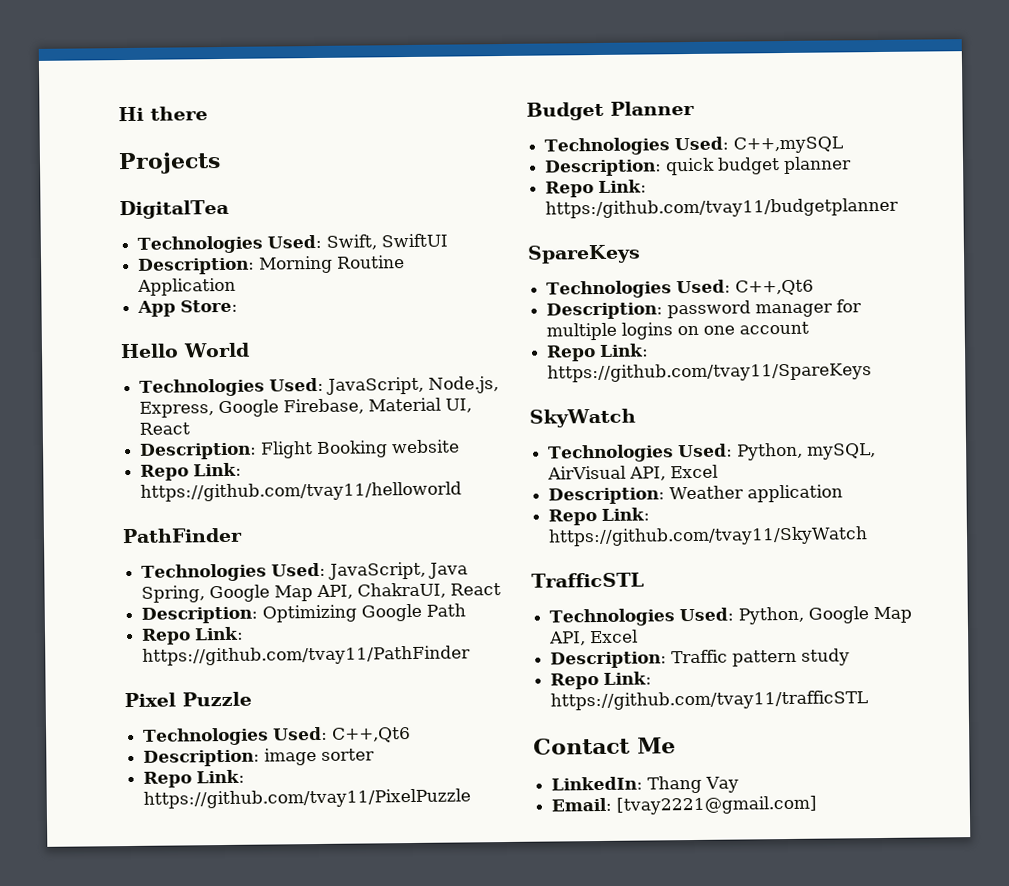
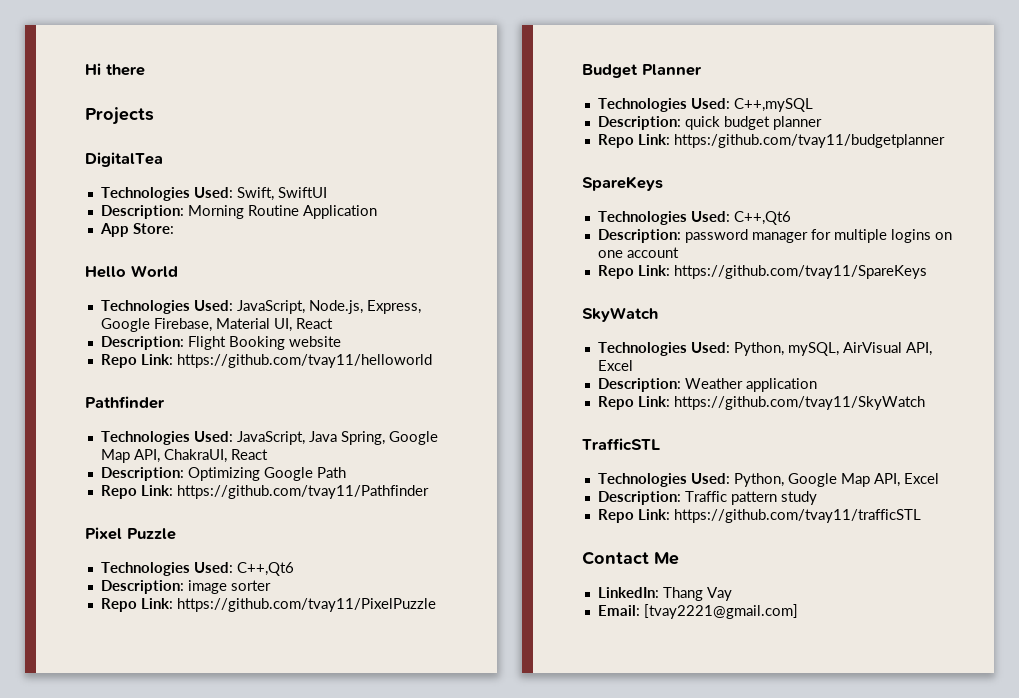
- PathFinder
+ Pathfinder
- Repo Link: https://github.com/tvay11/PathFinder
+ Repo Link: https://github.com/tvay11/Pathfinder

